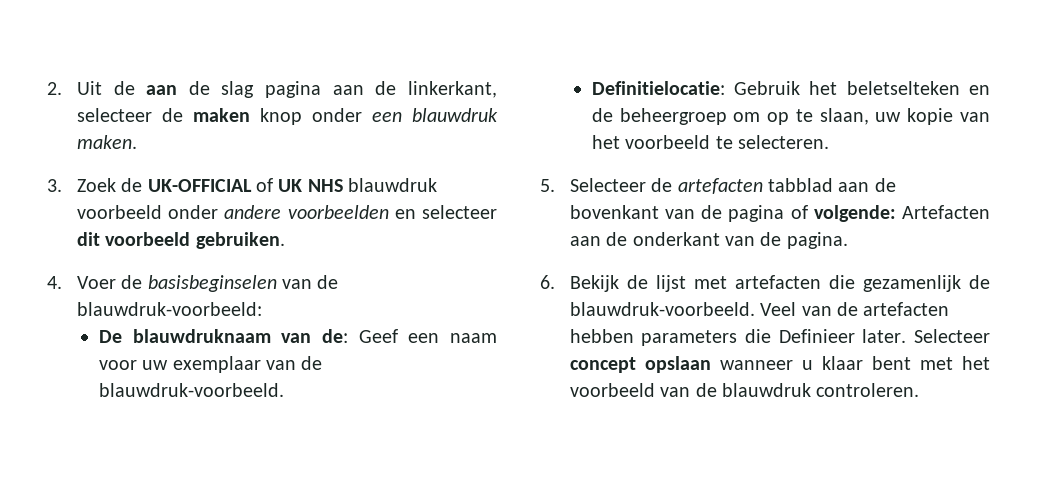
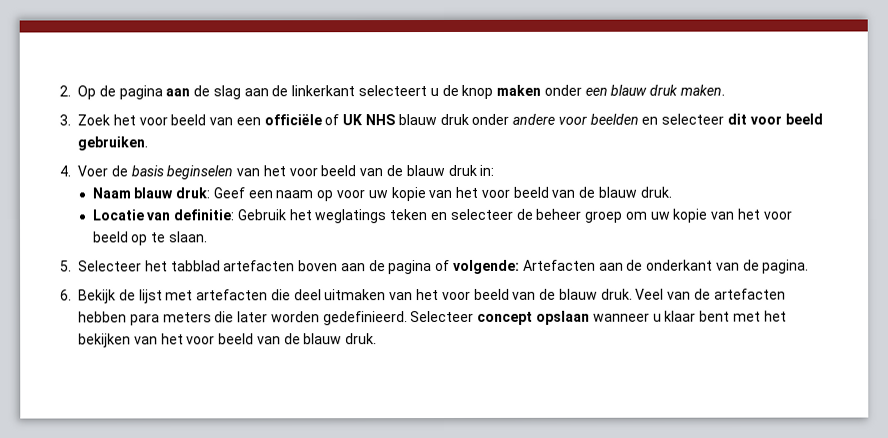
- 2. Uit de aan de slag pagina aan de linkerkant, selecteer de maken knop onder een blauwdruk maken.
- 3. Zoek de UK-OFFICIAL of UK NHS blauwdruk voorbeeld onder andere voorbeelden en selecteer dit voorbeeld gebruiken.
+ 2. Op de pagina aan de slag aan de linkerkant selecteert u de knop maken onder een blauw druk maken.
+ 3. Zoek het voor beeld van een officiële of UK NHS blauw druk onder andere voor beelden en selecteer dit voor beeld gebruiken.
- 4. Voer de basisbeginselen van de blauwdruk-voorbeeld:
- De blauwdruknaam van de: Geef een naam voor uw exemplaar van de blauwdruk-voorbeeld.
- Definitielocatie: Gebruik het beletselteken en de beheergroep om op te slaan, uw kopie van het voorbeeld te selecteren.
- 5. Selecteer de artefacten tabblad aan de bovenkant van de pagina of volgende: Artefacten aan de onderkant van de pagina.
+ 4. Voer de basis beginselen van het voor beeld van de blauw druk in:
+ Naam blauw druk: Geef een naam op voor uw kopie van het voor beeld van de blauw druk.
+ Locatie van definitie: Gebruik het weglatings teken en selecteer de beheer groep om uw kopie van het voor beeld op te slaan.
+ 5. Selecteer het tabblad artefacten boven aan de pagina of volgende: Artefacten aan de onderkant van de pagina.
- 6. Bekijk de lijst met artefacten die gezamenlijk de blauwdruk-voorbeeld.
+ 6. Bekijk de lijst met artefacten die deel uitmaken van het voor beeld van de blauw druk.
- Veel van de artefacten hebben parameters die Definieer later.
+ Veel van de artefacten hebben para meters die later worden gedefinieerd.
- Selecteer concept opslaan wanneer u klaar bent met het voorbeeld van de blauwdruk controleren.
+ Selecteer concept opslaan wanneer u klaar bent met het bekijken van het voor beeld van de blauw druk.

